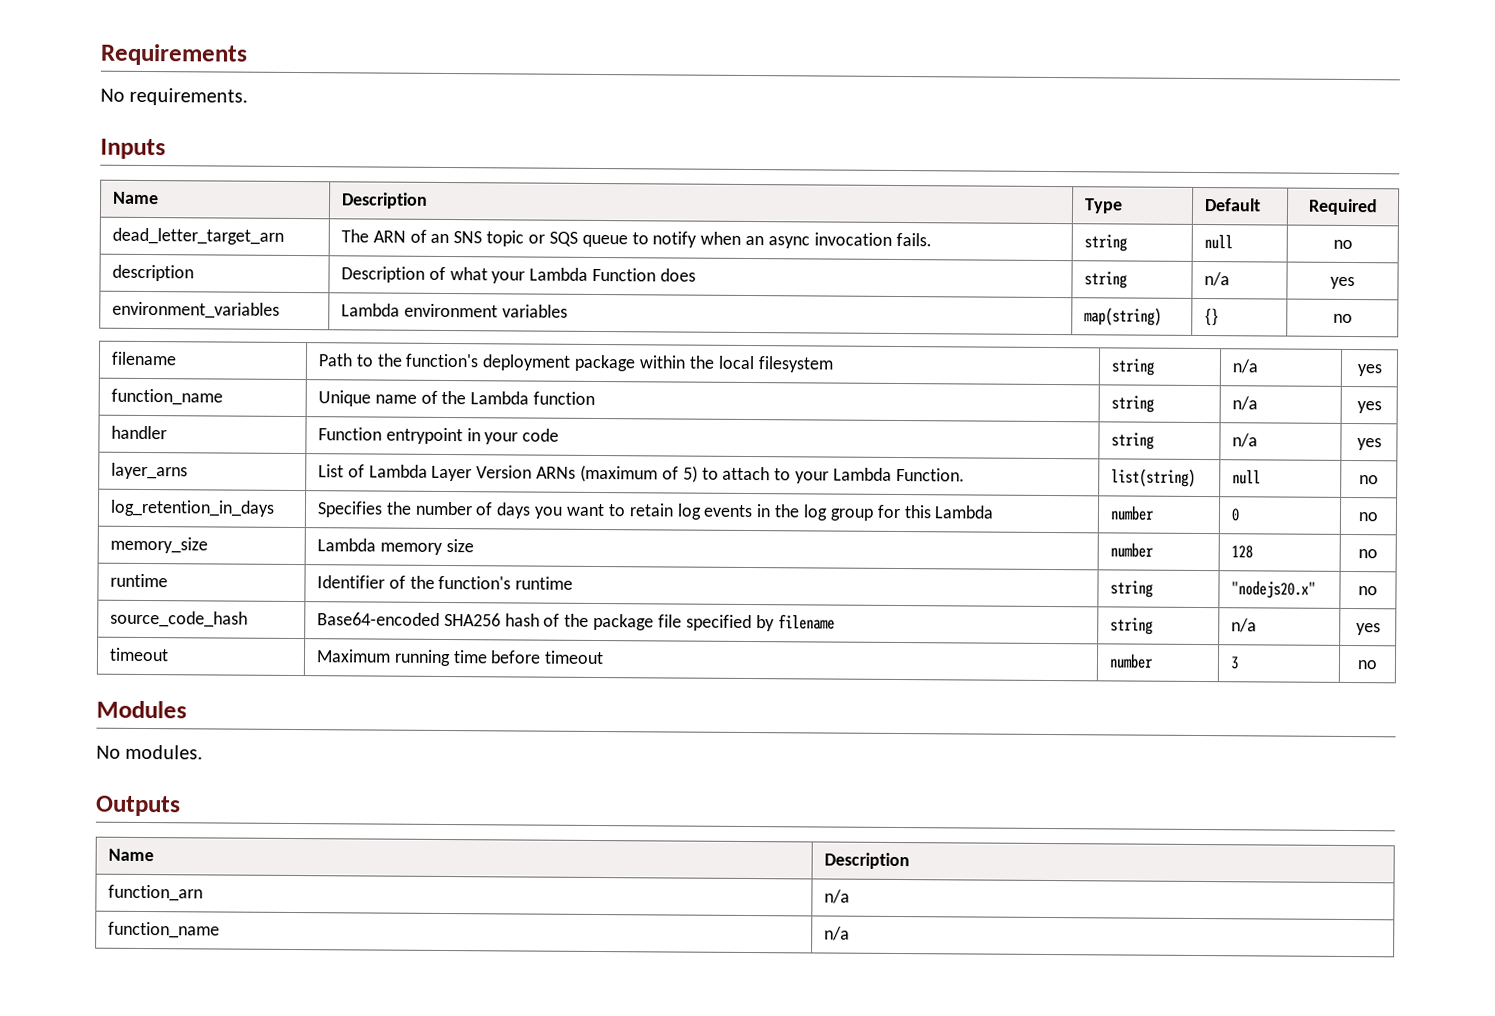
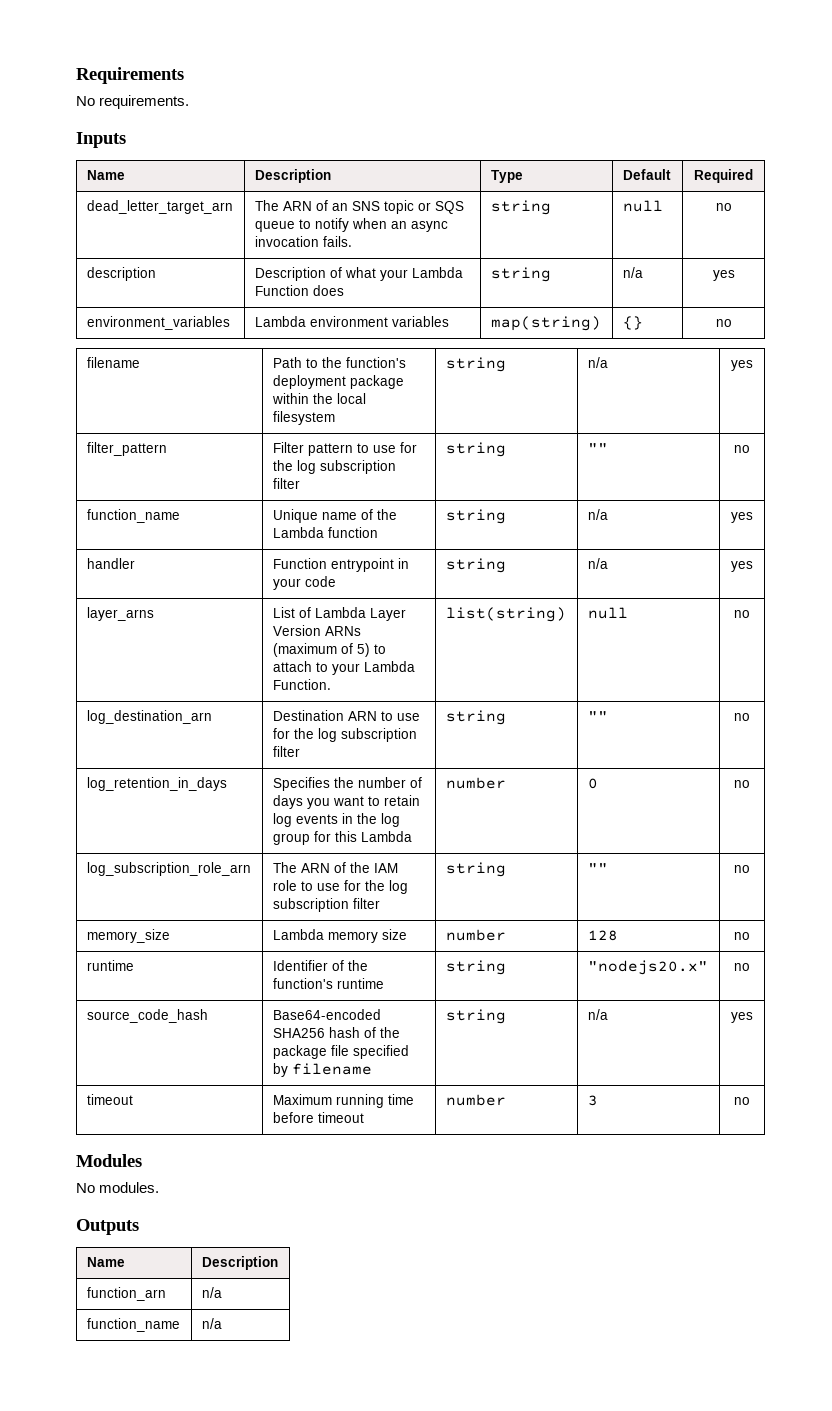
+ filter_pattern | Filter pattern to use for the log subscription filter | string | "" | no
+ log_destination_arn | Destination ARN to use for the log subscription filter | string | "" | no
+ log_subscription_role_arn | The ARN of the IAM role to use for the log subscription filter | string | "" | no

